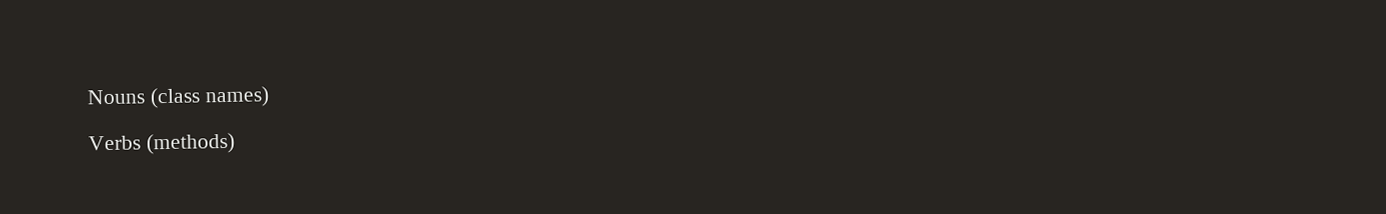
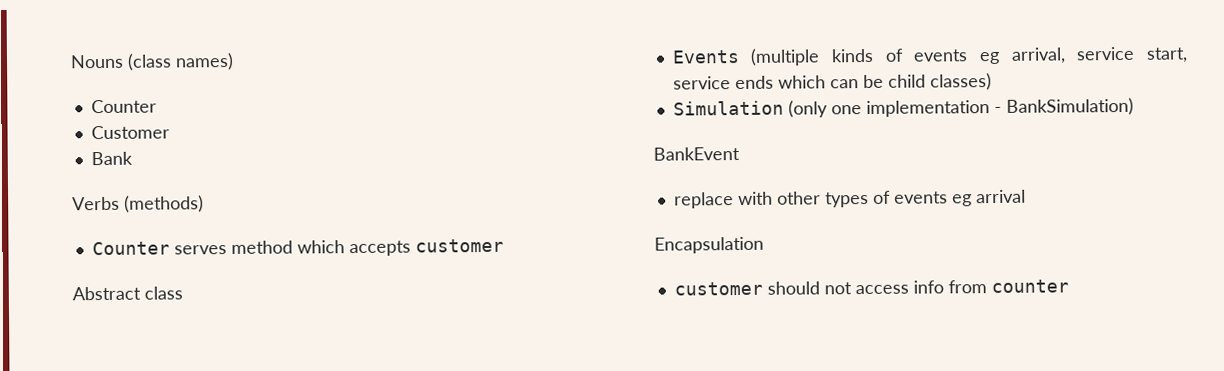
  Nouns (class names)
+ Counter
+ Customer
+ Bank
+ Counter serves method which accepts customer
+ Abstract class
+ Events (multiple kinds of events eg arrival, service start, service ends which can be child classes)
+ Simulation (only one implementation - BankSimulation)
+ BankEvent
+ replace with other types of events eg arrival
+ Encapsulation
+ customer should not access info from counter

